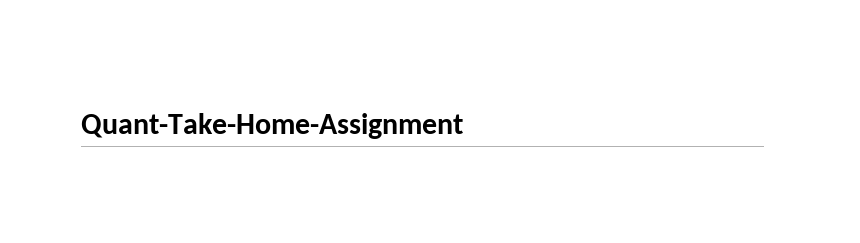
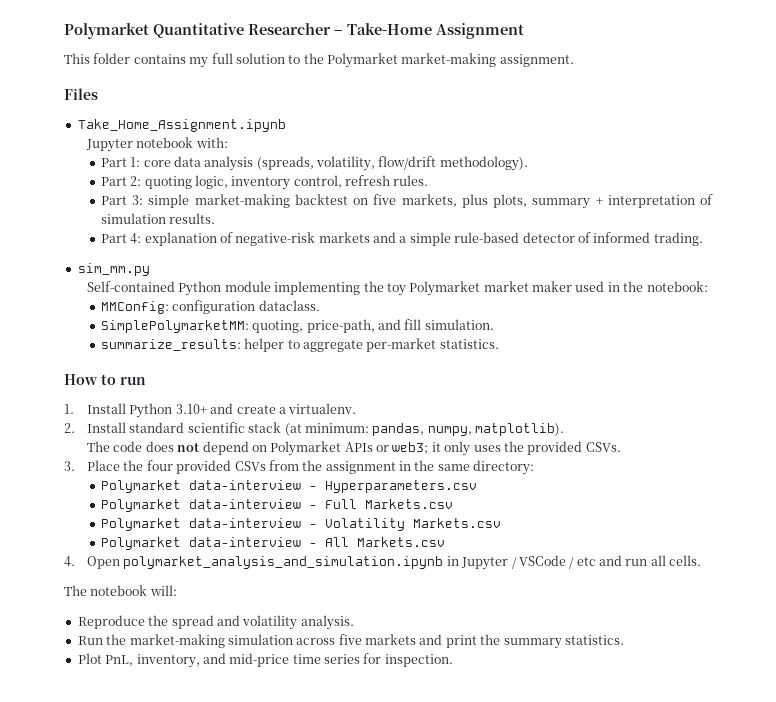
- Quant-Take-Home-Assignment
+ Polymarket Quantitative Researcher – Take-Home Assignment
+ This folder contains my full solution to the Polymarket market-making assignment.
+ Files
+ Take_Home_Assignment.ipynb
+ Jupyter notebook with:
+ Part 1: core data analysis (spreads, volatility, flow/drift methodology).
+ Part 2: quoting logic, inventory control, refresh rules.
+ Part 3: simple market-making backtest on five markets, plus plots, summary + interpretation of simulation results.
+ Part 4: explanation of negative-risk markets and a simple rule-based detector of informed trading.
+ sim_mm.py
+ Self-contained Python module implementing the toy Polymarket market maker used in the notebook:
+ MMConfig: configuration dataclass.
+ SimplePolymarketMM: quoting, price-path, and fill simulation.
+ summarize_results: helper to aggregate per-market statistics.
+ How to run
+ 1. Install Python 3.10+ and create a virtualenv.
+ 2. Install standard scientific stack (at minimum: pandas, numpy, matplotlib).
+ The code does not depend on Polymarket APIs or web3; it only uses the provided CSVs.
+ 3. Place the four provided CSVs from the assignment in the same directory:
+ Polymarket data-interview - Hyperparameters.csv
+ Polymarket data-interview - Full Markets.csv
+ Polymarket data-interview - Volatility Markets.csv
+ Polymarket data-interview - All Markets.csv
+ 4. Open polymarket_analysis_and_simulation.ipynb in Jupyter / VSCode / etc and run all cells.
+ The notebook will:
+ Reproduce the spread and volatility analysis.
+ Run the market-making simulation across five markets and print the summary statistics.
+ Plot PnL, inventory, and mid-price time series for inspection.

